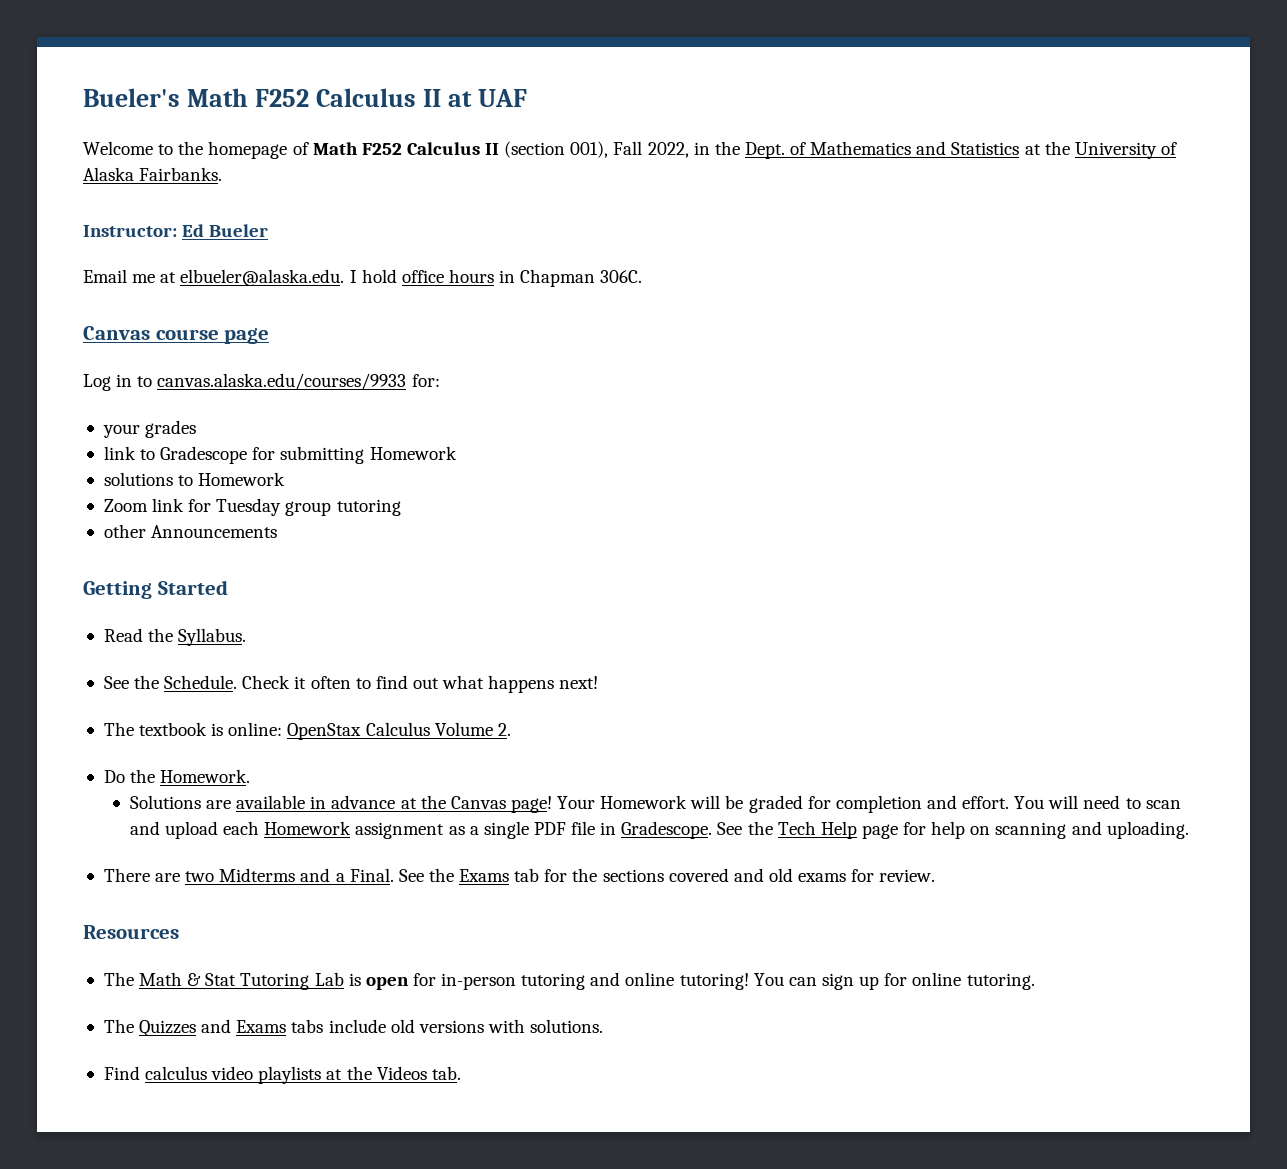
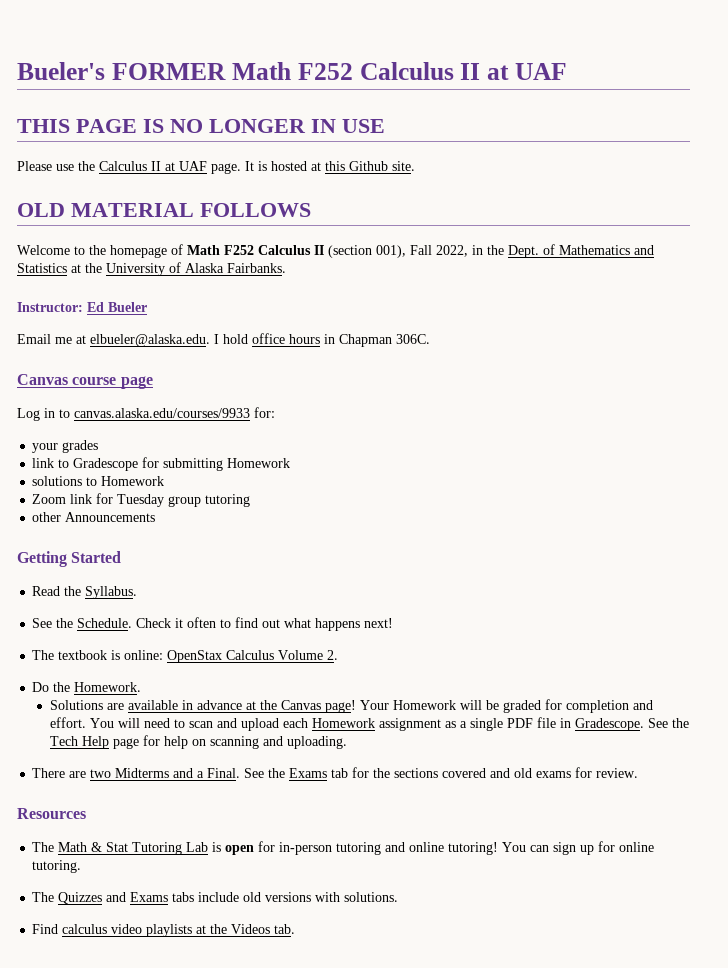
- Bueler's Math F252 Calculus II at UAF
+ Bueler's FORMER Math F252 Calculus II at UAF
+ THIS PAGE IS NO LONGER IN USE
+ Please use the Calculus II at UAF page. It is hosted at this Github site.
+ OLD MATERIAL FOLLOWS

